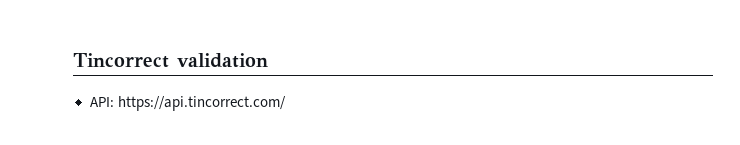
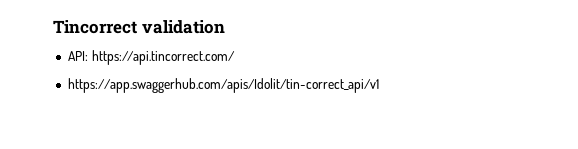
+ https://app.swaggerhub.com/apis/Idolit/tin-correct_api/v1

